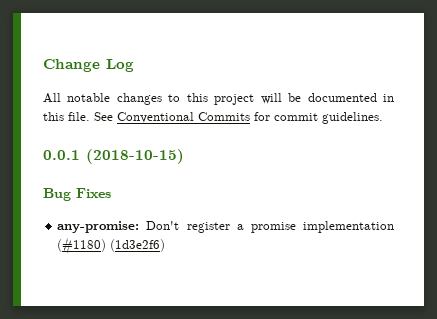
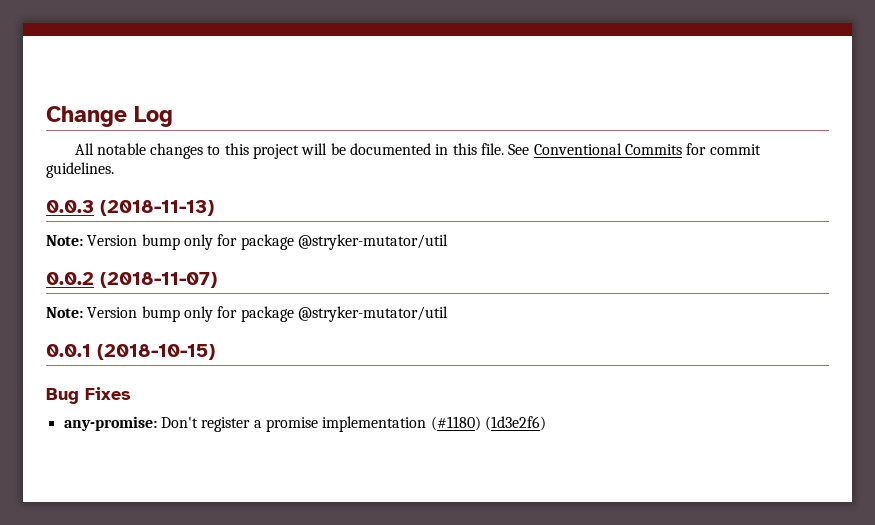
+ 0.0.3 (2018-11-13)
+ Note: Version bump only for package @stryker-mutator/util
+ 0.0.2 (2018-11-07)
+ Note: Version bump only for package @stryker-mutator/util

